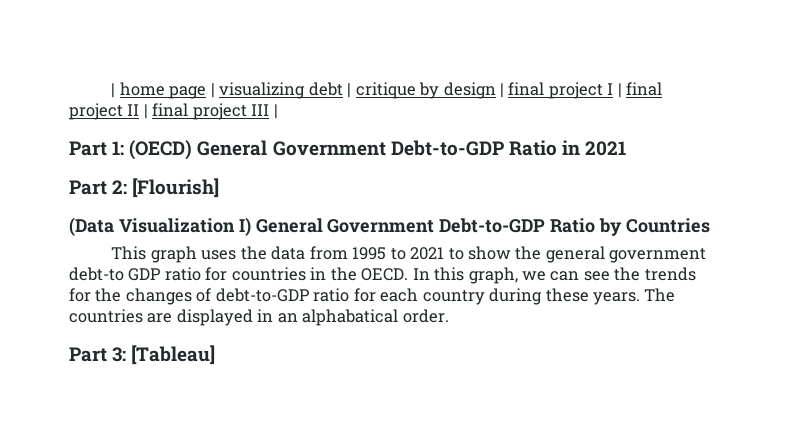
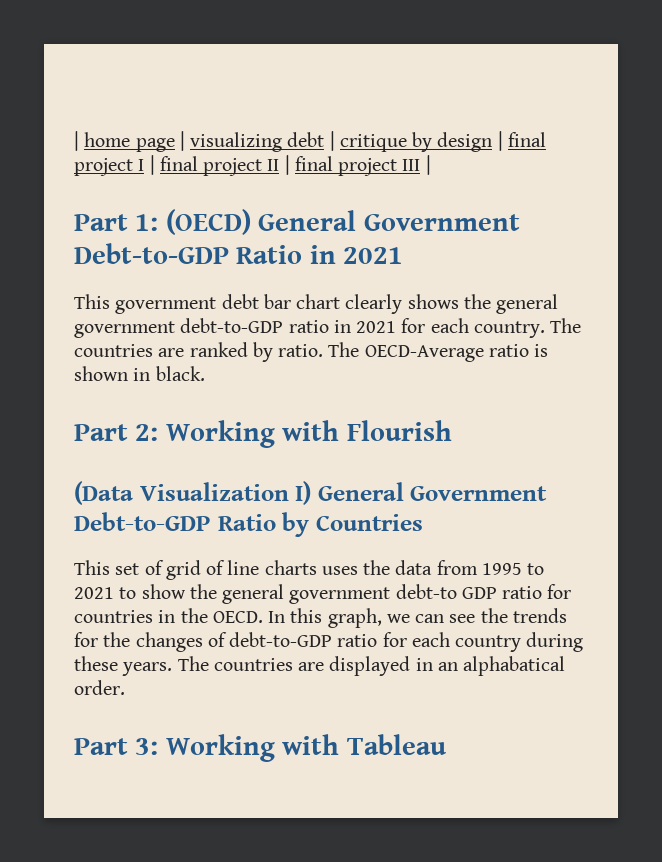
+ This government debt bar chart clearly shows the general government debt-to-GDP ratio in 2021 for each country. The countries are ranked by ratio. The OECD-Average ratio is shown in black.
- Part 2: [Flourish]
+ Part 2: Working with Flourish
- This graph uses the data from 1995 to 2021 to show the general government debt-to GDP ratio for countries in the OECD.
+ This set of grid of line charts uses the data from 1995 to 2021 to show the general government debt-to GDP ratio for countries in the OECD.
- Part 3: [Tableau]
+ Part 3: Working with Tableau

